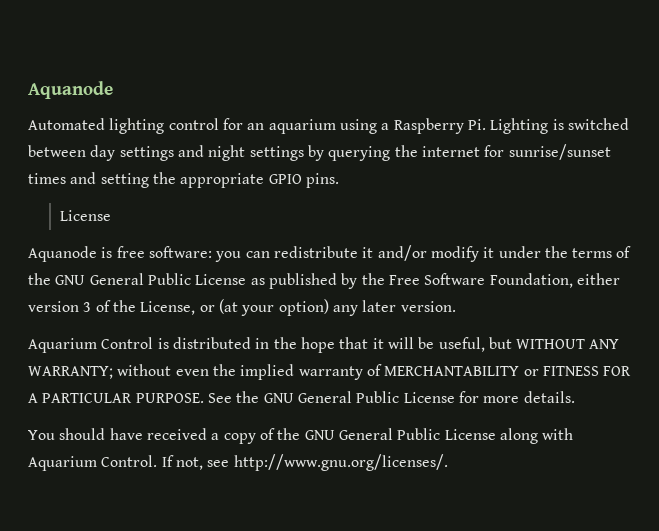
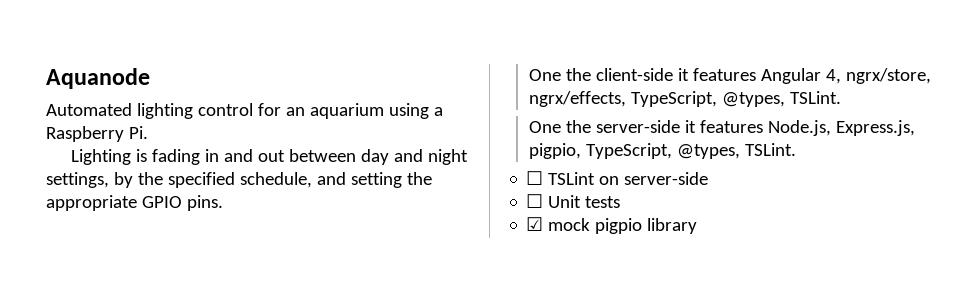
- Automated lighting control for an aquarium using a Raspberry Pi. Lighting is switched between day settings and night settings by querying the internet for sunrise/sunset times and setting the appropriate GPIO pins.
- License
- Aquanode is free software: you can redistribute it and/or modify it under the terms of the GNU General Public License as published by the Free Software Foundation, either version 3 of the License, or (at your option) any later version.
- Aquarium Control is distributed in the hope that it will be useful, but WITHOUT ANY WARRANTY; without even the implied warranty of MERCHANTABILITY or FITNESS FOR A PARTICULAR PURPOSE. See the GNU General Public License for more details.
- You should have received a copy of the GNU General Public License along with Aquarium Control. If not, see http://www.gnu.org/licenses/.
+ Automated lighting control for an aquarium using a Raspberry Pi.
+ Lighting is fading in and out between day and night settings, by the specified schedule, and setting the appropriate GPIO pins.
+ One the client-side it features Angular 4, ngrx/store, ngrx/effects, TypeScript, @types, TSLint.
+ One the server-side it features Node.js, Express.js, pigpio, TypeScript, @types, TSLint.
+ ☐ TSLint on server-side
+ ☐ Unit tests
+ ☑ mock pigpio library

